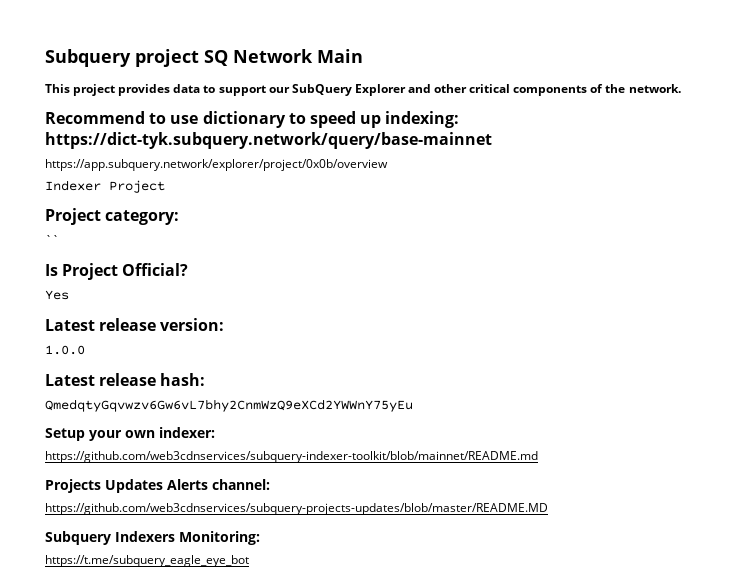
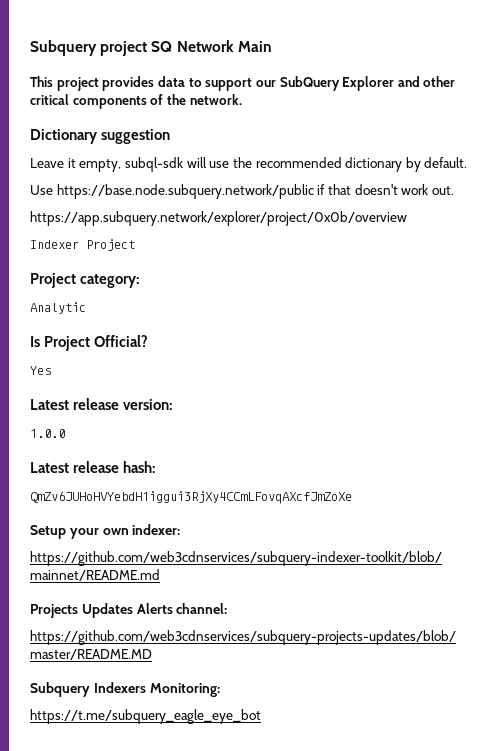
- Recommend to use dictionary to speed up indexing: https://dict-tyk.subquery.network/query/base-mainnet
+ Dictionary suggestion
+ Leave it empty, subql-sdk will use the recommended dictionary by default.
+ Use https://base.node.subquery.network/public if that doesn't work out.
- ``
+ Analytic
- QmedqtyGqvwzv6Gw6vL7bhy2CnmWzQ9eXCd2YWWnY75yEu
+ QmZv6JUHoHVYebdH1iggui3RjXy4CCmLFovqAXcfJmZoXe

